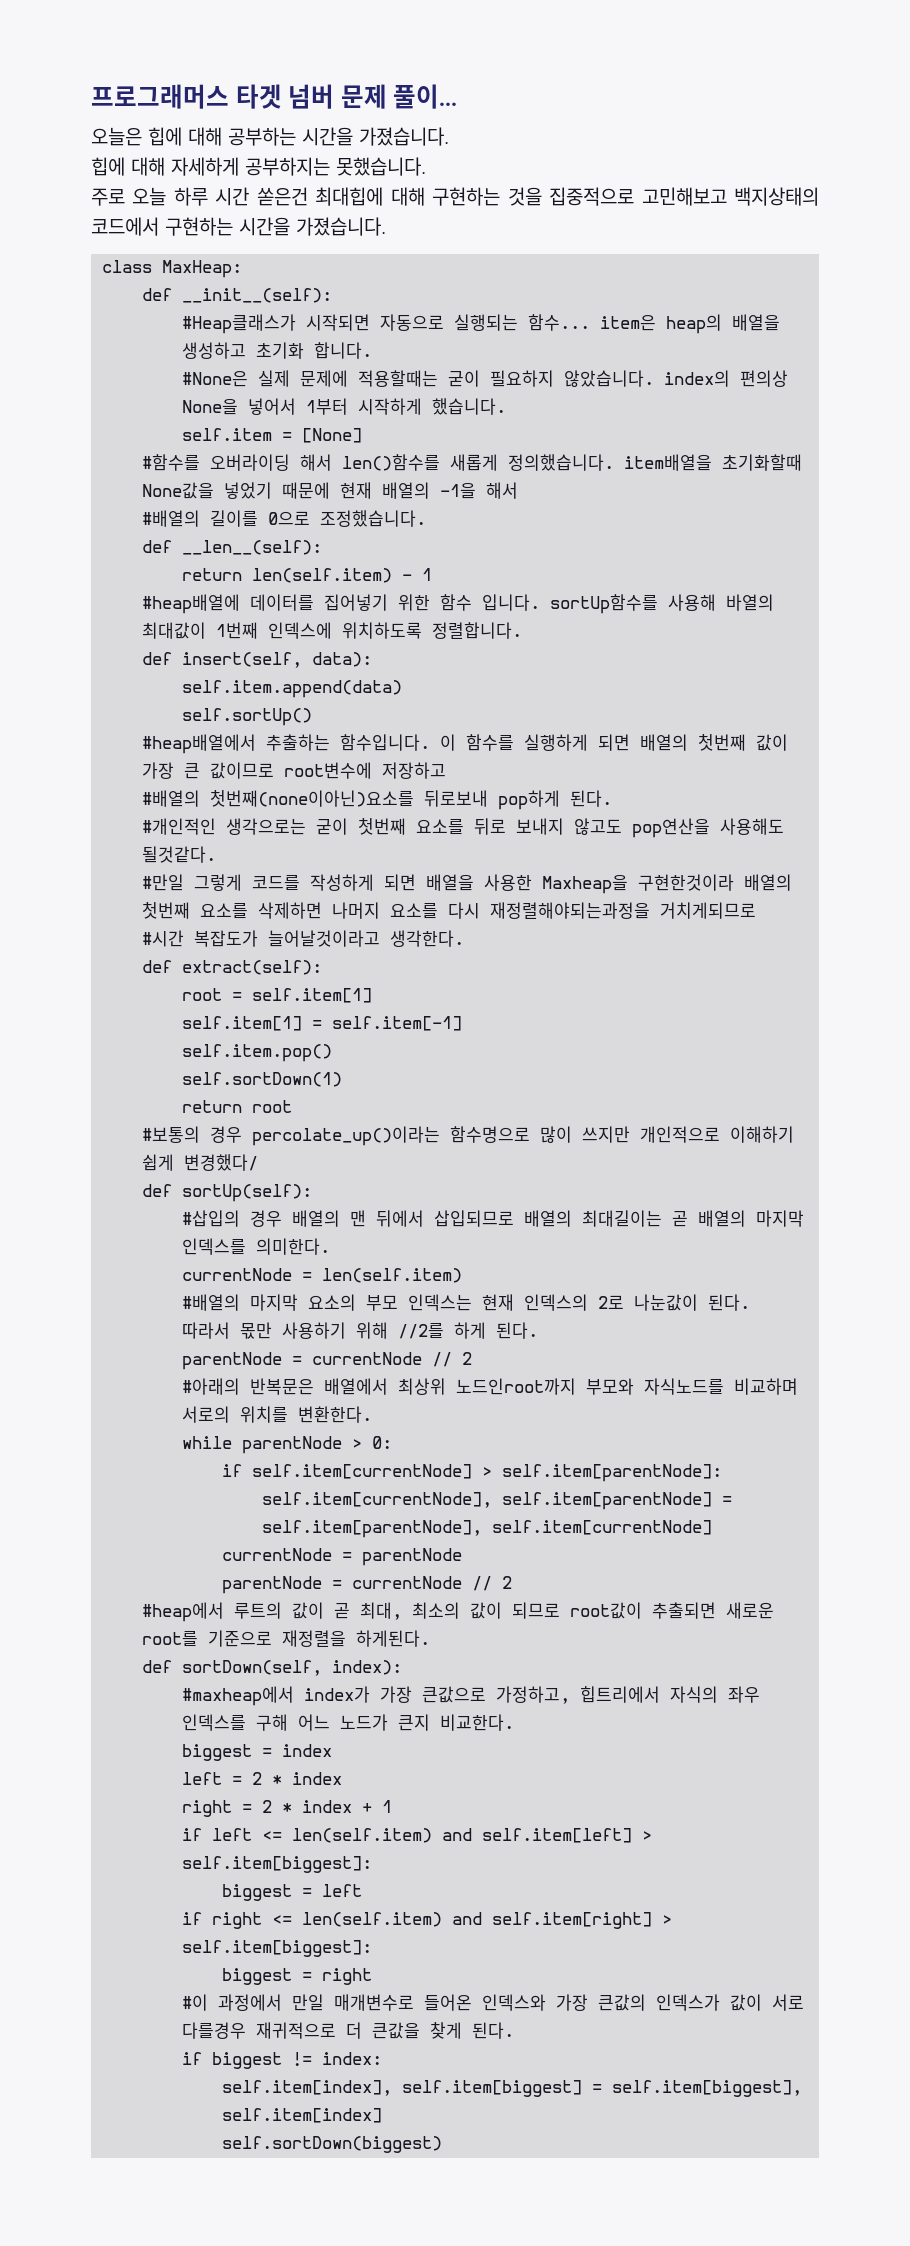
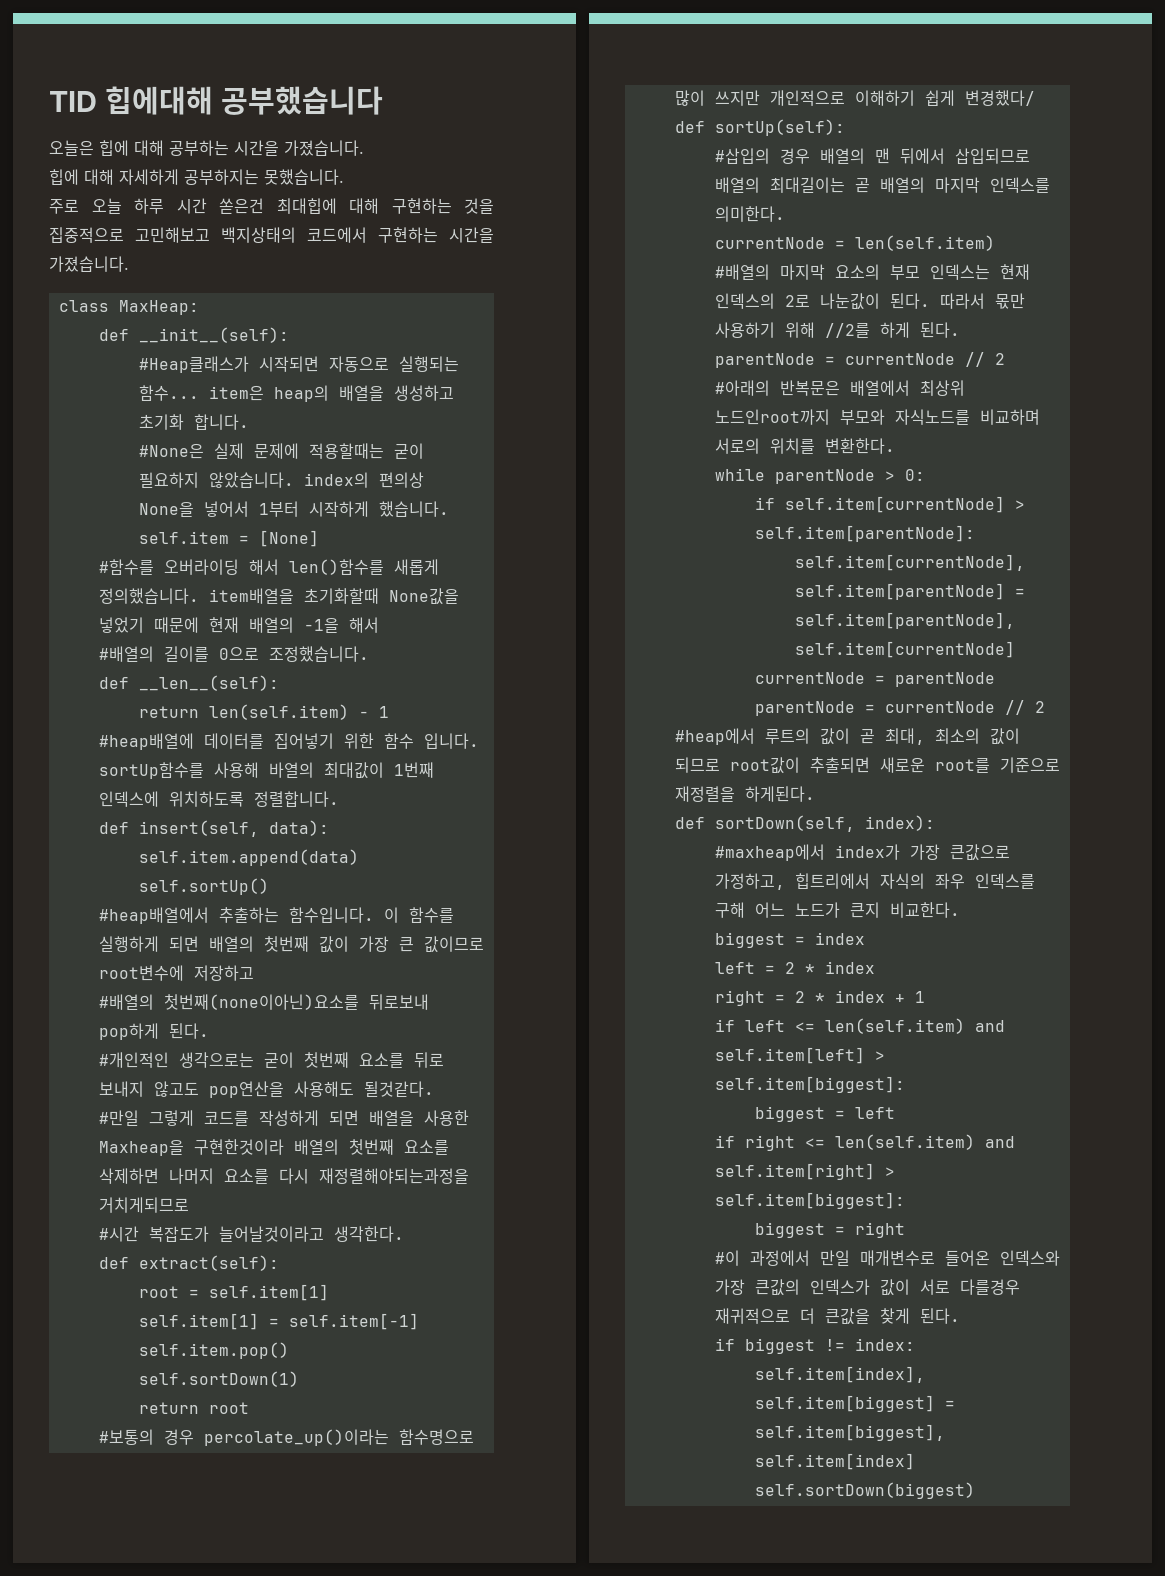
- 프로그래머스 타겟 넘버 문제 풀이...
+ TID 힙에대해 공부했습니다

